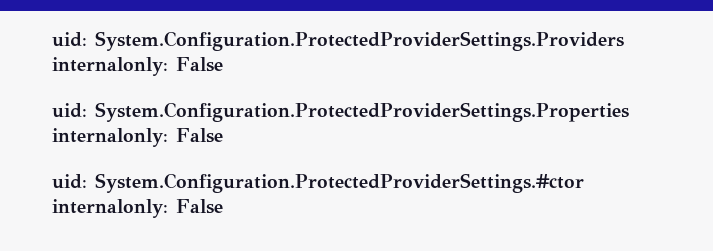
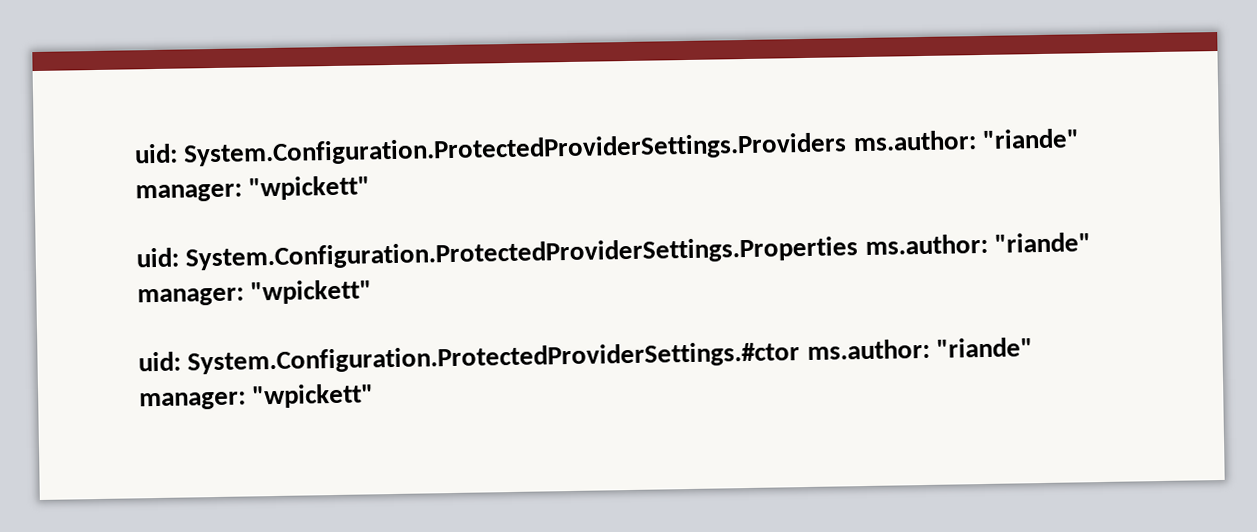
- uid: System.Configuration.ProtectedProviderSettings.Providers internalonly: False
- uid: System.Configuration.ProtectedProviderSettings.Properties internalonly: False
- uid: System.Configuration.ProtectedProviderSettings.#ctor internalonly: False
+ uid: System.Configuration.ProtectedProviderSettings.Providers ms.author: "riande" manager: "wpickett"
+ uid: System.Configuration.ProtectedProviderSettings.Properties ms.author: "riande" manager: "wpickett"
+ uid: System.Configuration.ProtectedProviderSettings.#ctor ms.author: "riande" manager: "wpickett"

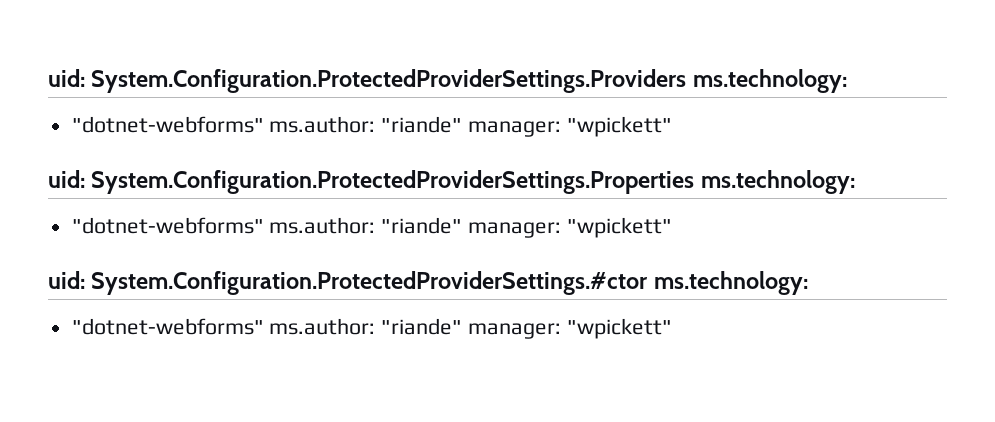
- uid: System.Configuration.ProtectedProviderSettings.Providers ms.author: "riande" manager: "wpickett"
+ uid: System.Configuration.ProtectedProviderSettings.Providers ms.technology:
+ "dotnet-webforms" ms.author: "riande" manager: "wpickett"
- uid: System.Configuration.ProtectedProviderSettings.Properties ms.author: "riande" manager: "wpickett"
+ uid: System.Configuration.ProtectedProviderSettings.Properties ms.technology:
+ "dotnet-webforms" ms.author: "riande" manager: "wpickett"
- uid: System.Configuration.ProtectedProviderSettings.#ctor ms.author: "riande" manager: "wpickett"
+ uid: System.Configuration.ProtectedProviderSettings.#ctor ms.technology:
+ "dotnet-webforms" ms.author: "riande" manager: "wpickett"

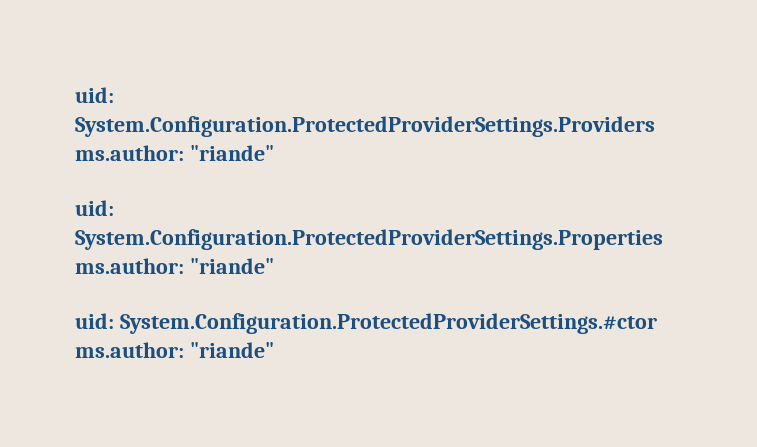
- uid: System.Configuration.ProtectedProviderSettings.Providers ms.technology:
- "dotnet-webforms" ms.author: "riande" manager: "wpickett"
+ uid: System.Configuration.ProtectedProviderSettings.Providers ms.author: "riande"
- uid: System.Configuration.ProtectedProviderSettings.Properties ms.technology:
- "dotnet-webforms" ms.author: "riande" manager: "wpickett"
+ uid: System.Configuration.ProtectedProviderSettings.Properties ms.author: "riande"
- uid: System.Configuration.ProtectedProviderSettings.#ctor ms.technology:
- "dotnet-webforms" ms.author: "riande" manager: "wpickett"
+ uid: System.Configuration.ProtectedProviderSettings.#ctor ms.author: "riande"

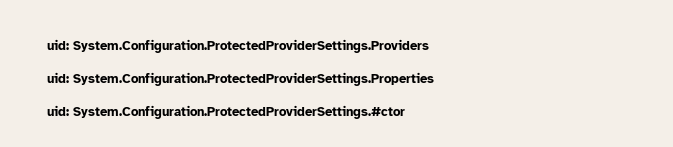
- uid: System.Configuration.ProtectedProviderSettings.Providers ms.author: "riande"
+ uid: System.Configuration.ProtectedProviderSettings.Providers
- uid: System.Configuration.ProtectedProviderSettings.Properties ms.author: "riande"
+ uid: System.Configuration.ProtectedProviderSettings.Properties
- uid: System.Configuration.ProtectedProviderSettings.#ctor ms.author: "riande"
+ uid: System.Configuration.ProtectedProviderSettings.#ctor

